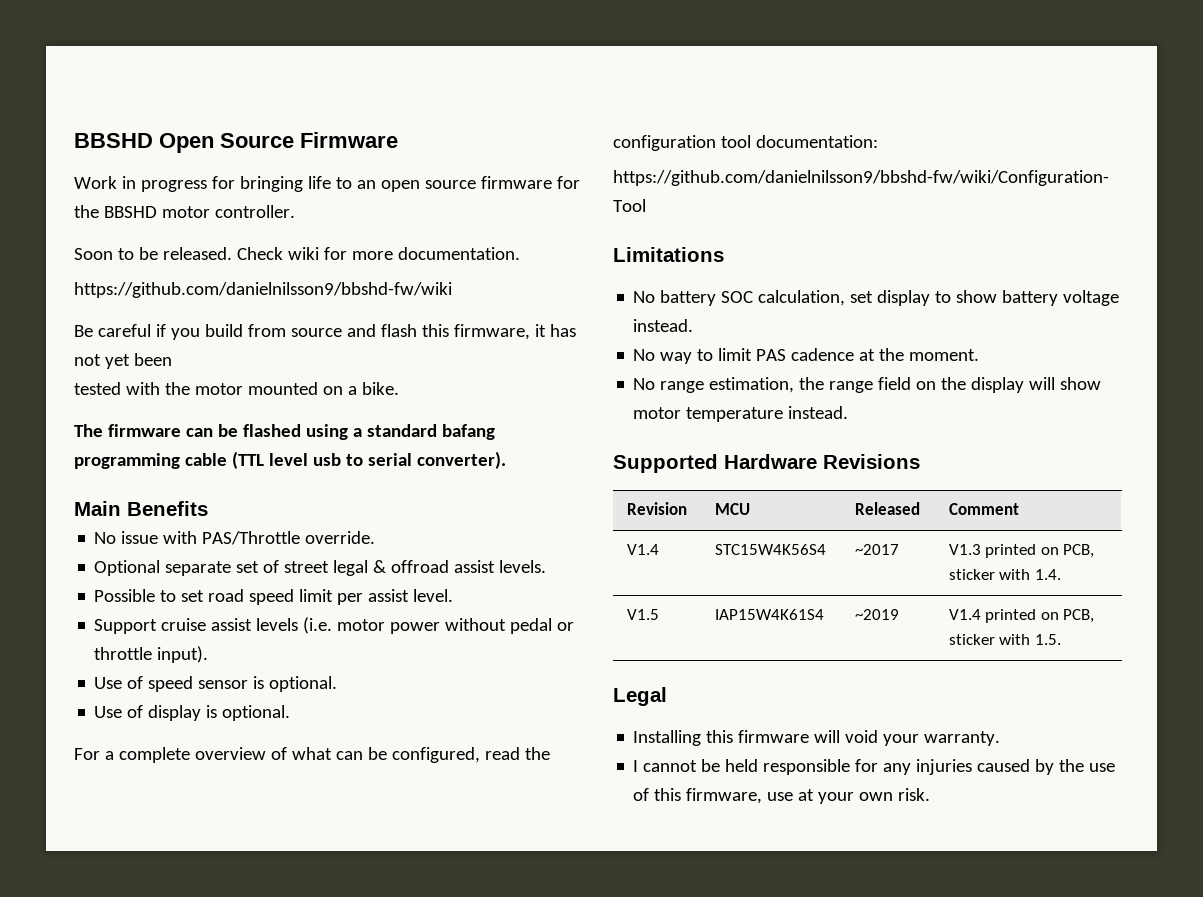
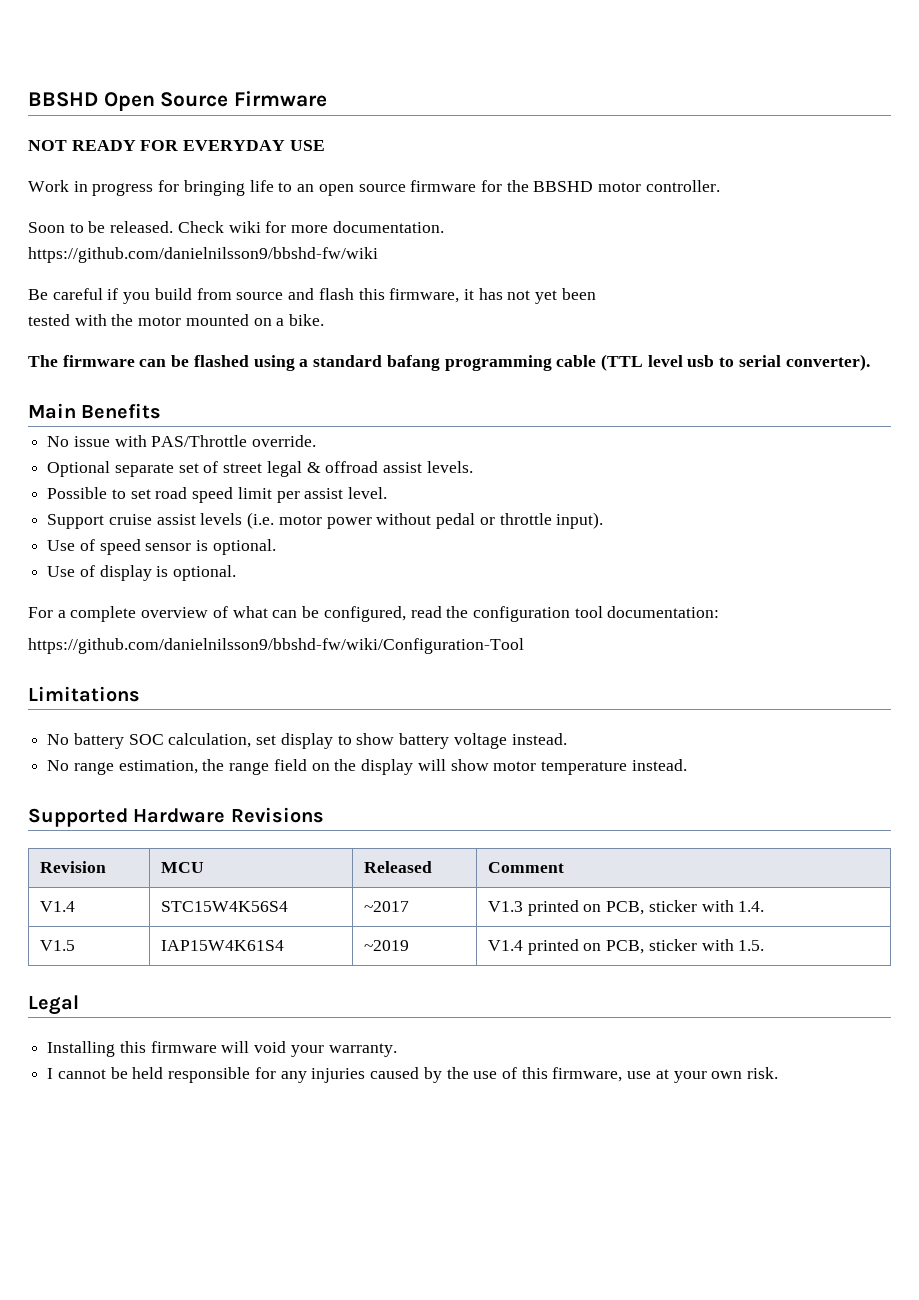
+ NOT READY FOR EVERYDAY USE
- No way to limit PAS cadence at the moment.

